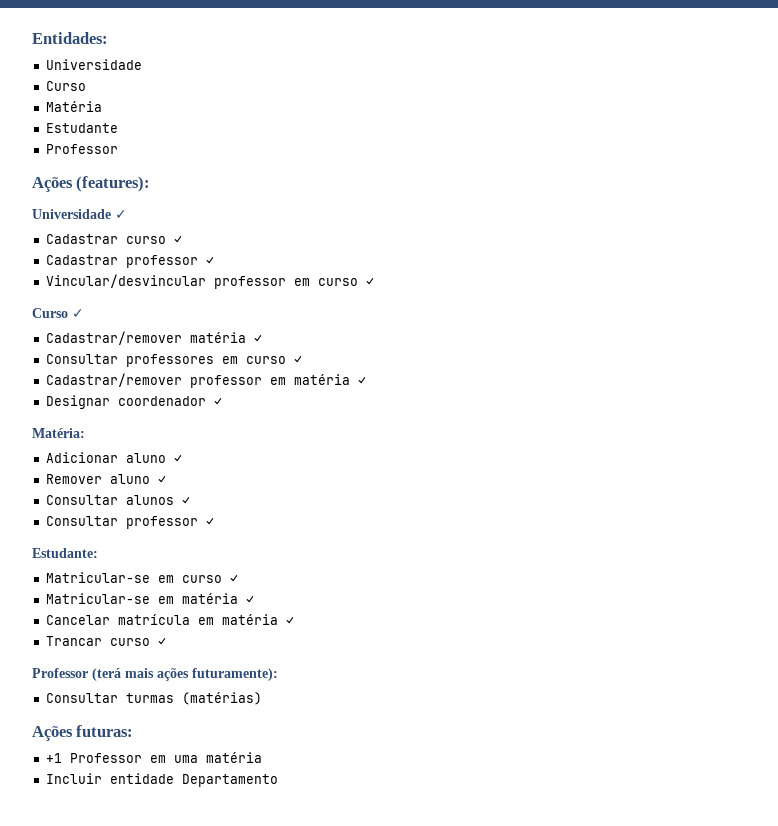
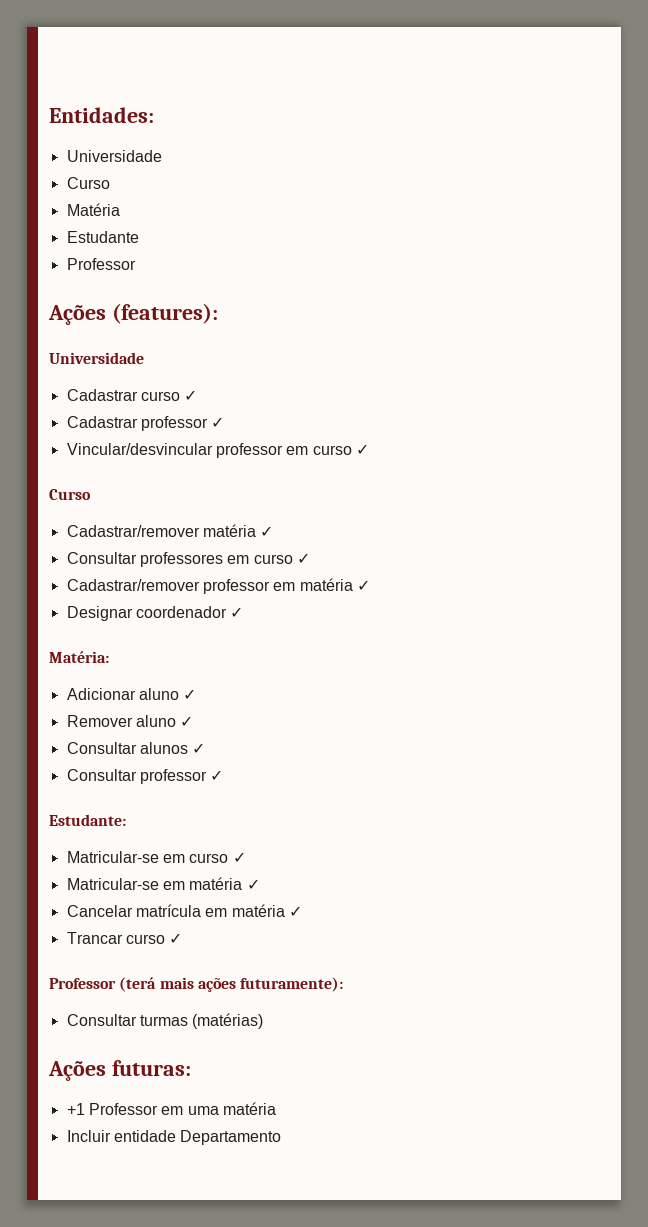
  Ações (features):
- Universidade ✓
+ Universidade
  Vincular/desvincular professor em curso ✓
- Curso ✓
+ Curso

